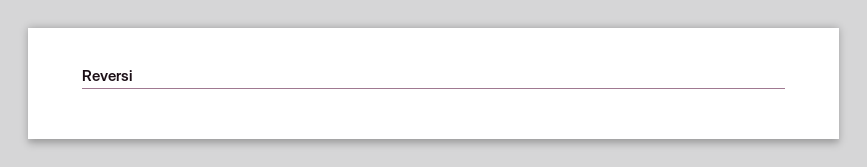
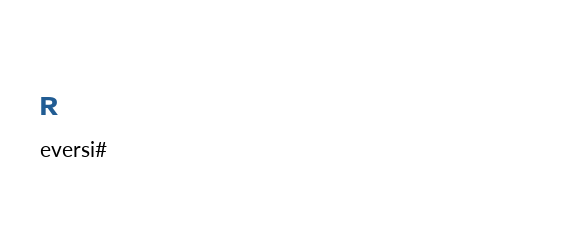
- Reversi
+ R
+ eversi#

